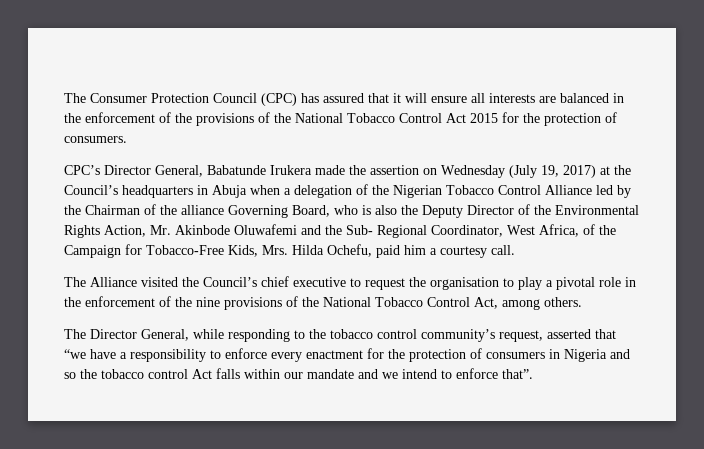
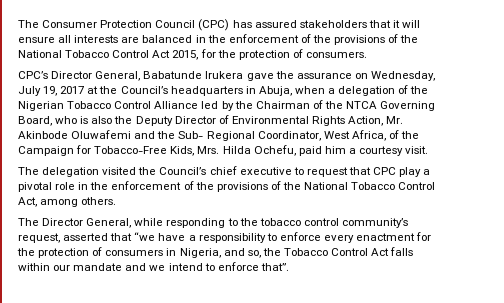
- The Consumer Protection Council (CPC) has assured that it will ensure all interests are balanced in the enforcement of the provisions of the National Tobacco Control Act 2015 for the protection of consumers.
+ The Consumer Protection Council (CPC) has assured stakeholders that it will ensure all interests are balanced in the enforcement of the provisions of the National Tobacco Control Act 2015, for the protection of consumers.
- CPC’s Director General, Babatunde Irukera made the assertion on Wednesday (July 19, 2017) at the Council’s headquarters in Abuja when a delegation of the Nigerian Tobacco Control Alliance led by the Chairman of the alliance Governing Board, who is also the Deputy Director of the Environmental Rights Action, Mr. Akinbode Oluwafemi and the Sub- Regional Coordinator, West Africa, of the Campaign for Tobacco-Free Kids, Mrs. Hilda Ochefu, paid him a courtesy call.
- The Alliance visited the Council’s chief executive to request the organisation to play a pivotal role in the enforcement of the nine provisions of the National Tobacco Control Act, among others.
+ CPC’s Director General, Babatunde Irukera gave the assurance on Wednesday, July 19, 2017 at the Council’s headquarters in Abuja, when a delegation of the Nigerian Tobacco Control Alliance led by the Chairman of the NTCA Governing Board, who is also the Deputy Director of Environmental Rights Action, Mr. Akinbode Oluwafemi and the Sub- Regional Coordinator, West Africa, of the Campaign for Tobacco-Free Kids, Mrs. Hilda Ochefu, paid him a courtesy visit.
+ The delegation visited the Council’s chief executive to request that CPC play a pivotal role in the enforcement of the provisions of the National Tobacco Control Act, among others.
- The Director General, while responding to the tobacco control community’s request, asserted that “we have a responsibility to enforce every enactment for the protection of consumers in Nigeria and so the tobacco control Act falls within our mandate and we intend to enforce that”.
+ The Director General, while responding to the tobacco control community’s request, asserted that “we have a responsibility to enforce every enactment for the protection of consumers in Nigeria, and so, the Tobacco Control Act falls within our mandate and we intend to enforce that”.

